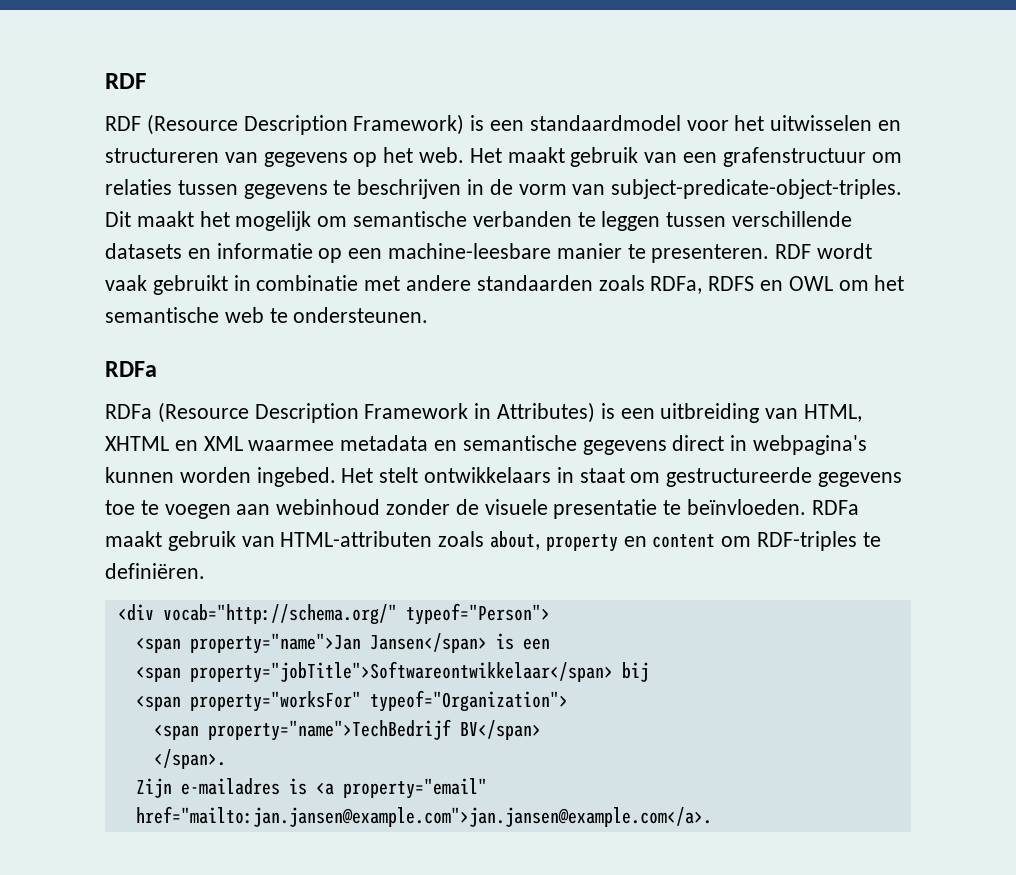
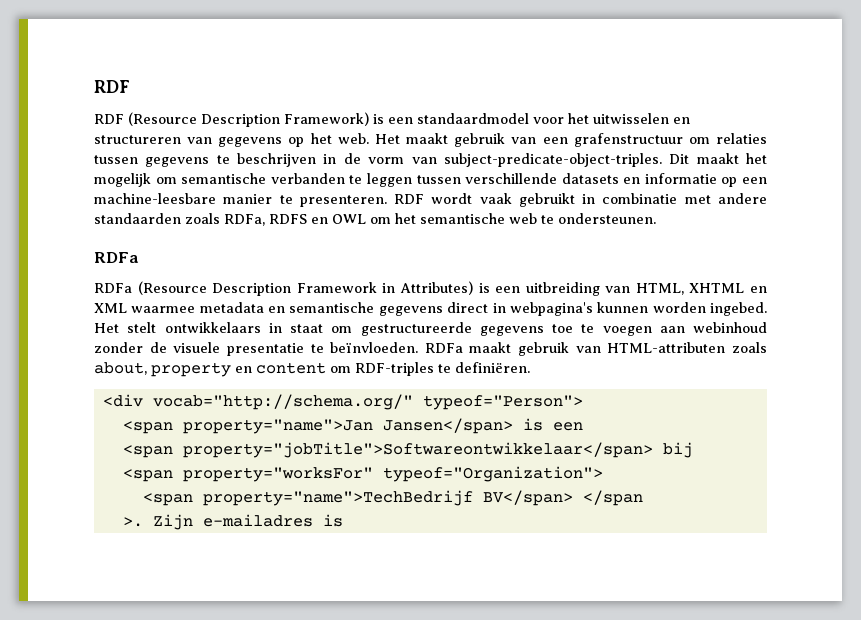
- <span property="name">TechBedrijf BV</span>
- </span>.
- Zijn e-mailadres is <a property="email" href="mailto:jan.jansen@example.com">jan.jansen@example.com</a>.
+ <span property="name">TechBedrijf BV</span> </span
+ >. Zijn e-mailadres is

